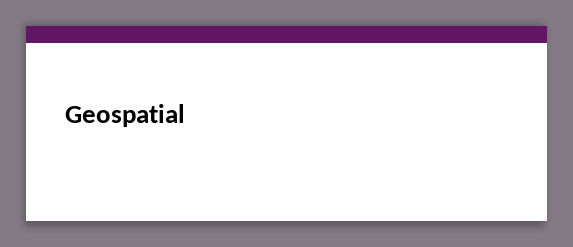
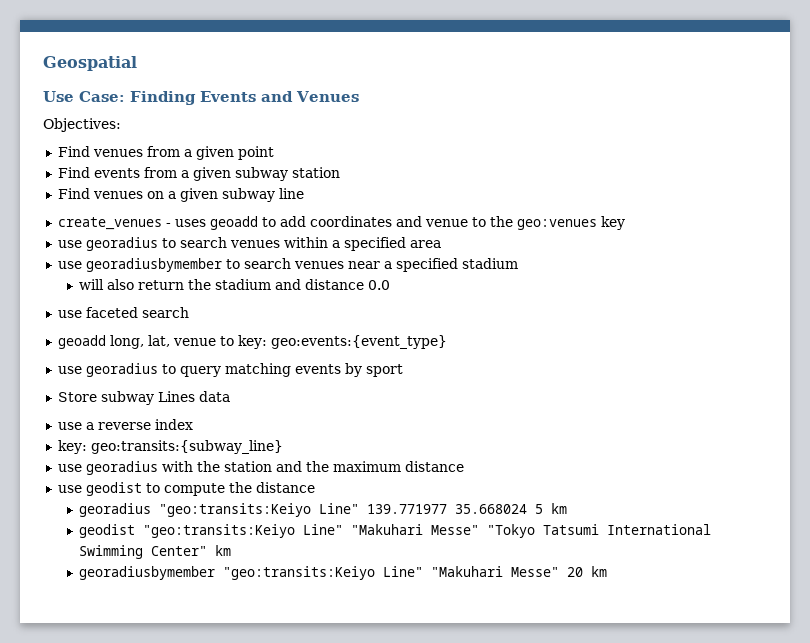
+ Use Case: Finding Events and Venues
+ Objectives:
+ Find venues from a given point
+ Find events from a given subway station
+ Find venues on a given subway line
+ create_venues - uses geoadd to add coordinates and venue to the geo:venues key
+ use georadius to search venues within a specified area
+ use georadiusbymember to search venues near a specified stadium
+ will also return the stadium and distance 0.0
+ use faceted search
+ geoadd long, lat, venue to key: geo:events:{event_type}
+ use georadius to query matching events by sport
+ Store subway Lines data
+ use a reverse index
+ key: geo:transits:{subway_line}
+ use georadius with the station and the maximum distance
+ use geodist to compute the distance
+ georadius "geo:transits:Keiyo Line" 139.771977 35.668024 5 km
+ geodist "geo:transits:Keiyo Line" "Makuhari Messe" "Tokyo Tatsumi International Swimming Center" km
+ georadiusbymember "geo:transits:Keiyo Line" "Makuhari Messe" 20 km

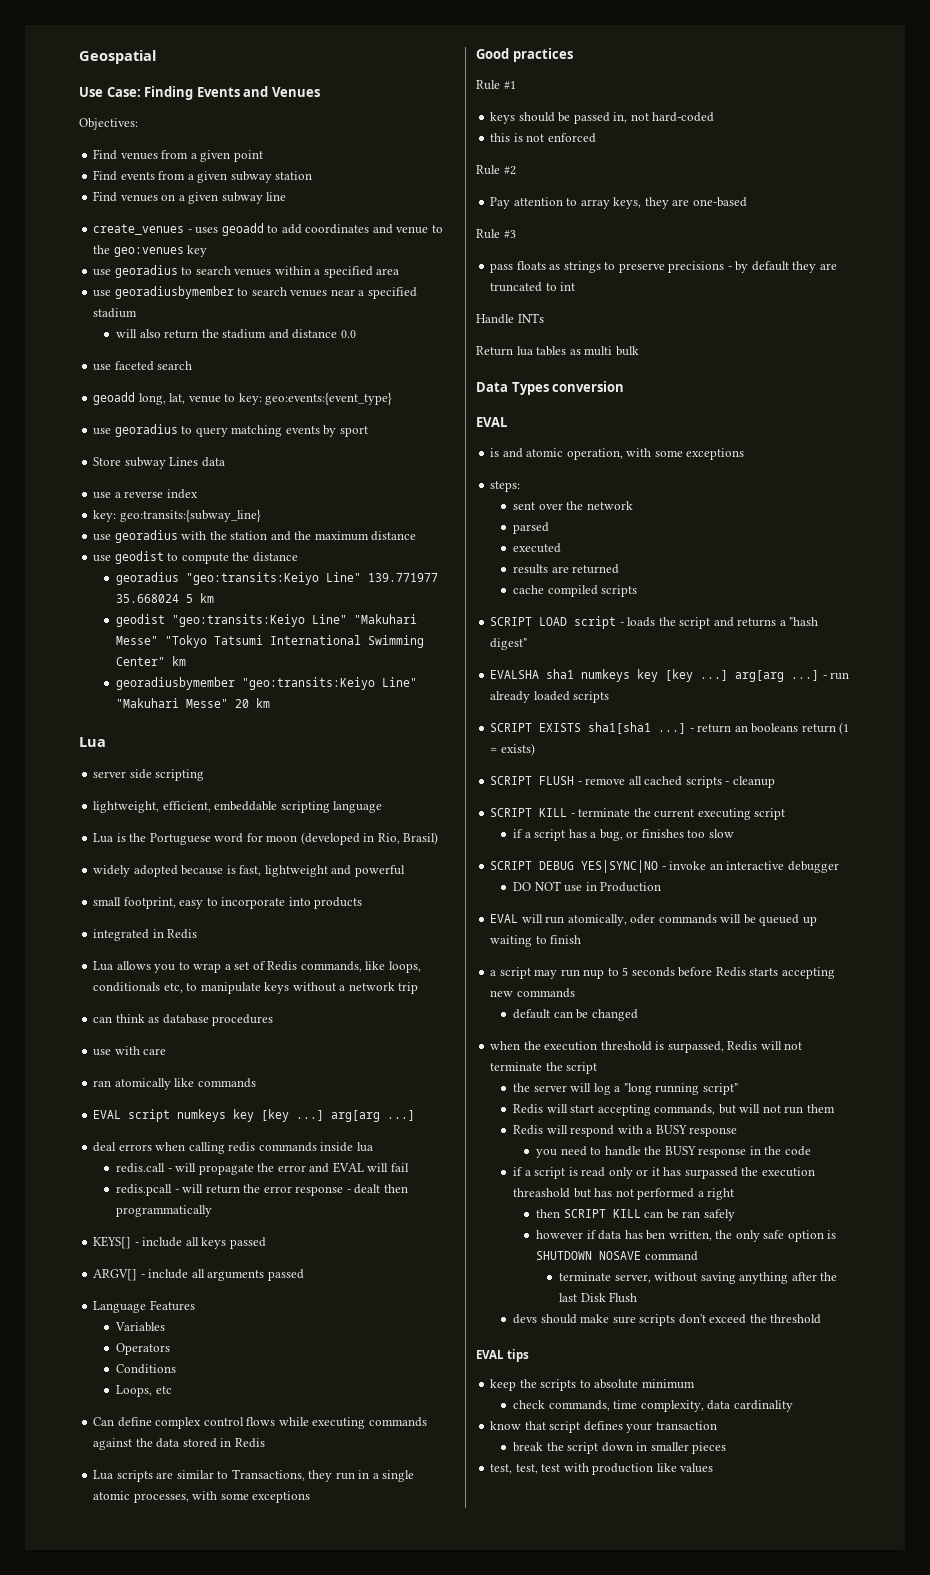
  georadiusbymember "geo:transits:Keiyo Line" "Makuhari Messe" 20 km
+ Lua
+ server side scripting
+ lightweight, efficient, embeddable scripting language
+ Lua is the Portuguese word for moon (developed in Rio, Brasil)
+ widely adopted because is fast, lightweight and powerful
+ small footprint, easy to incorporate into products
+ integrated in Redis
+ Lua allows you to wrap a set of Redis commands, like loops, conditionals etc, to manipulate keys without a network trip
+ can think as database procedures
+ use with care
+ ran atomically like commands
+ EVAL script numkeys key [key ...] arg[arg ...]
+ deal errors when calling redis commands inside lua
+ redis.call - will propagate the error and EVAL will fail
+ redis.pcall - will return the error response - dealt then programmatically
+ KEYS[] - include all keys passed
+ ARGV[] - include all arguments passed
+ Language Features
+ Variables
+ Operators
+ Conditions
+ Loops, etc
+ Can define complex control flows while executing commands against the data stored in Redis
+ Lua scripts are similar to Transactions, they run in a single atomic processes, with some exceptions
+ Good practices
+ Rule #1
+ keys should be passed in, not hard-coded
+ this is not enforced
+ Rule #2
+ Pay attention to array keys, they are one-based
+ Rule #3
+ pass floats as strings to preserve precisions - by default they are truncated to int
+ Handle INTs
+ Return lua tables as multi bulk
+ Data Types conversion
+ EVAL
+ is and atomic operation, with some exceptions
+ steps:
+ sent over the network
+ parsed
+ executed
+ results are returned
+ cache compiled scripts
+ SCRIPT LOAD script - loads the script and returns a "hash digest"
+ EVALSHA sha1 numkeys key [key ...] arg[arg ...] - run already loaded scripts
+ SCRIPT EXISTS sha1[sha1 ...] - return an booleans return (1 = exists)
+ SCRIPT FLUSH - remove all cached scripts - cleanup
+ SCRIPT KILL - terminate the current executing script
+ if a script has a bug, or finishes too slow
+ SCRIPT DEBUG YES|SYNC|NO - invoke an interactive debugger
+ DO NOT use in Production
+ EVAL will run atomically, oder commands will be queued up waiting to finish
+ a script may run nup to 5 seconds before Redis starts accepting new commands
+ default can be changed
+ when the execution threshold is surpassed, Redis will not terminate the script
+ the server will log a "long running script"
+ Redis will start accepting commands, but will not run them
+ Redis will respond with a BUSY response
+ you need to handle the BUSY response in the code
+ if a script is read only or it has surpassed the execution threashold but has not performed a right
+ then SCRIPT KILL can be ran safely
+ however if data has ben written, the only safe option is SHUTDOWN NOSAVE command
+ terminate server, without saving anything after the last Disk Flush
+ devs should make sure scripts don't exceed the threshold
+ EVAL tips
+ keep the scripts to absolute minimum
+ check commands, time complexity, data cardinality
+ know that script defines your transaction
+ break the script down in smaller pieces
+ test, test, test with production like values

